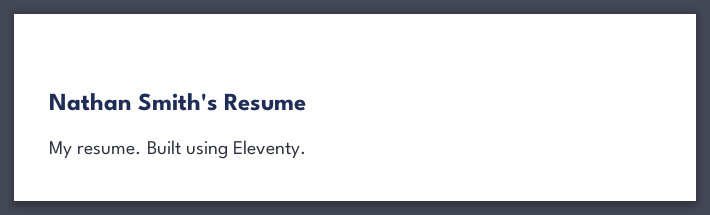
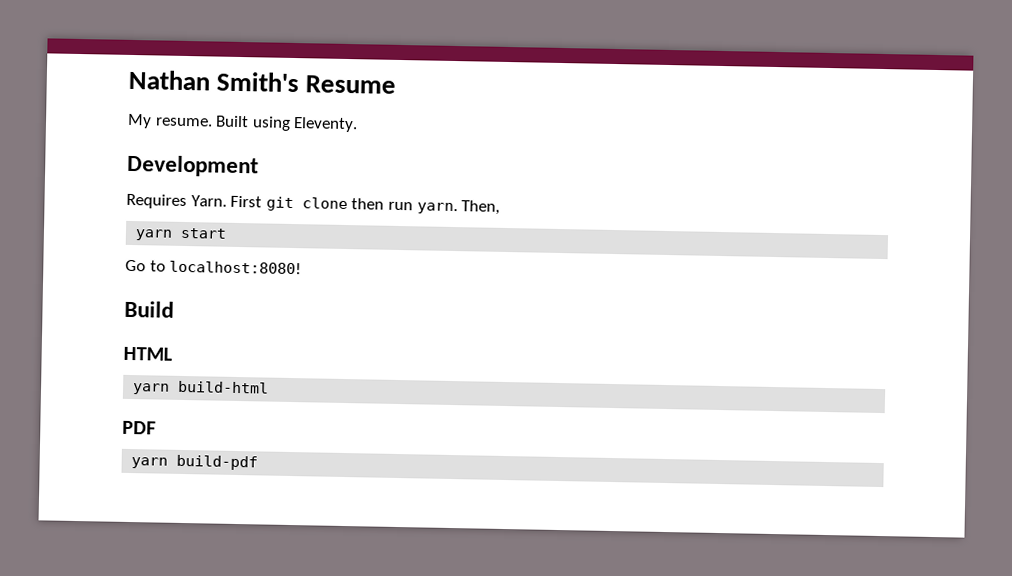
+ Development
+ Requires Yarn. First git clone then run yarn. Then,
+ yarn start
+ Go to localhost:8080!
+ Build
+ HTML
+ yarn build-html
+ PDF
+ yarn build-pdf

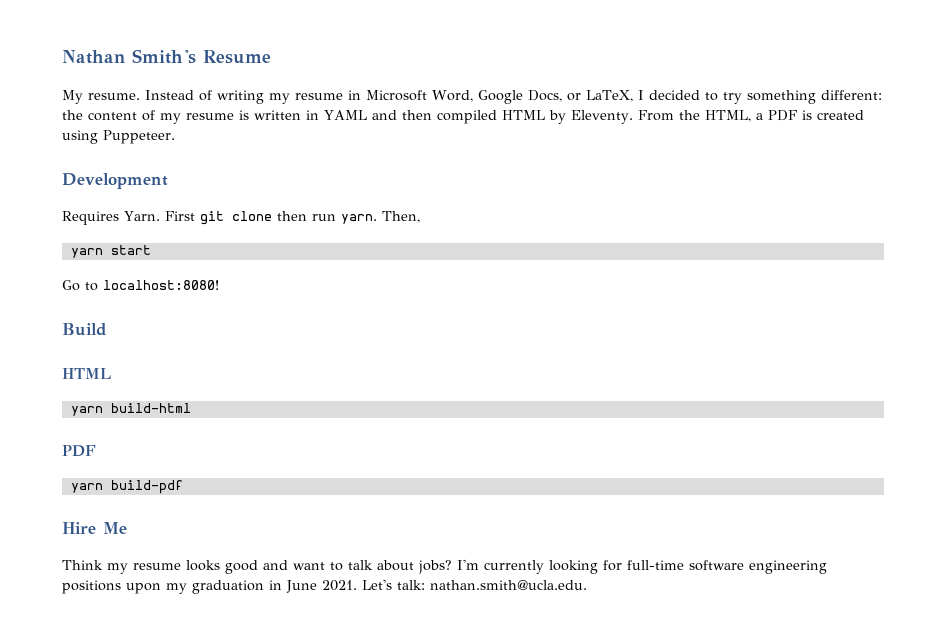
- Built using Eleventy.
+ Instead of writing my resume in Microsoft Word, Google Docs, or LaTeX, I decided to try something different: the content of my resume is written in YAML and then compiled HTML by Eleventy. From the HTML, a PDF is created using Puppeteer.
+ Hire Me
+ Think my resume looks good and want to talk about jobs? I'm currently looking for full-time software engineering positions upon my graduation in June 2021. Let's talk: nathan.smith@ucla.edu.

